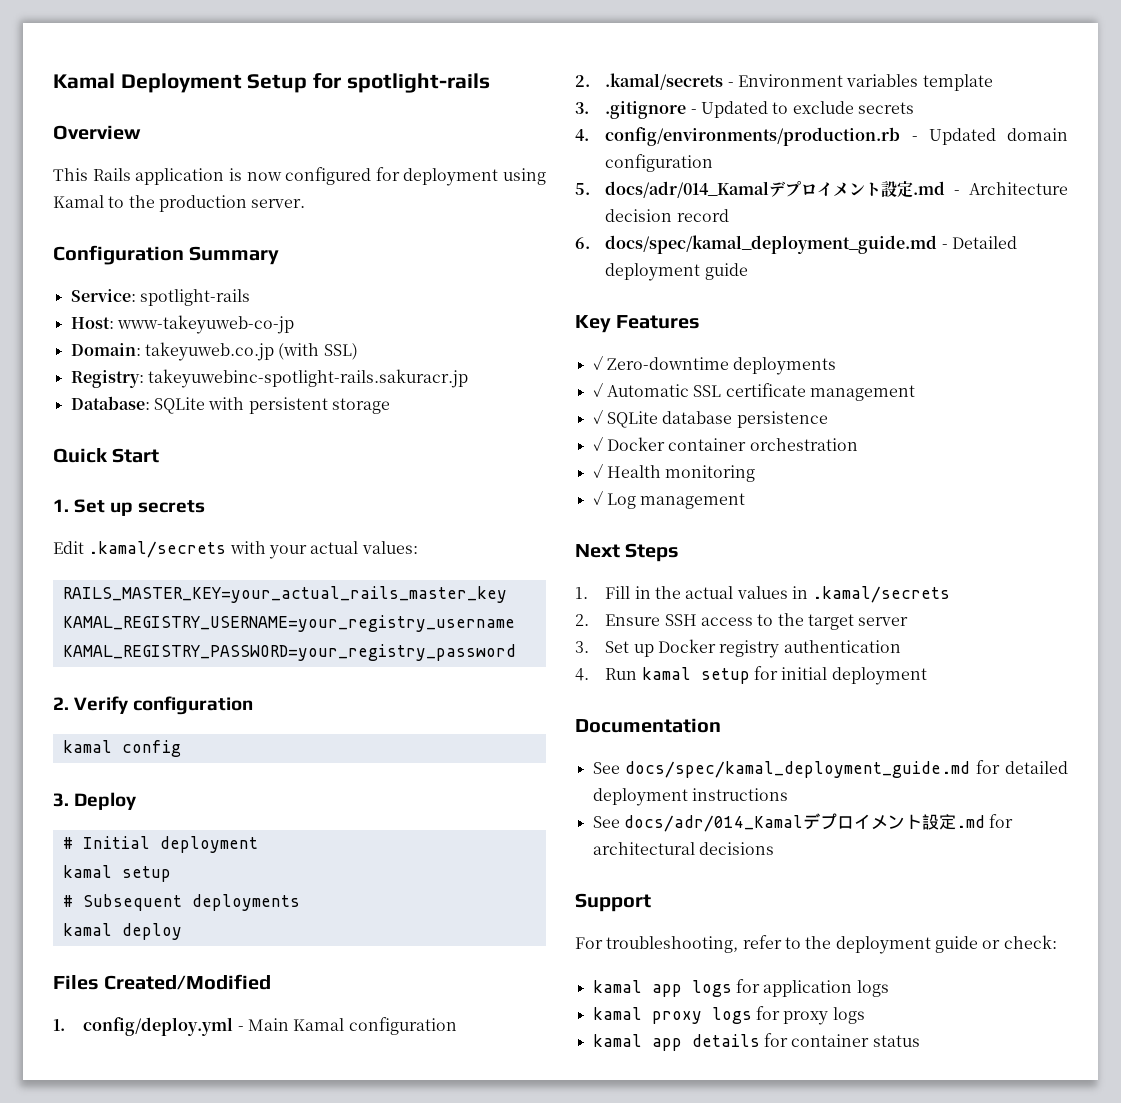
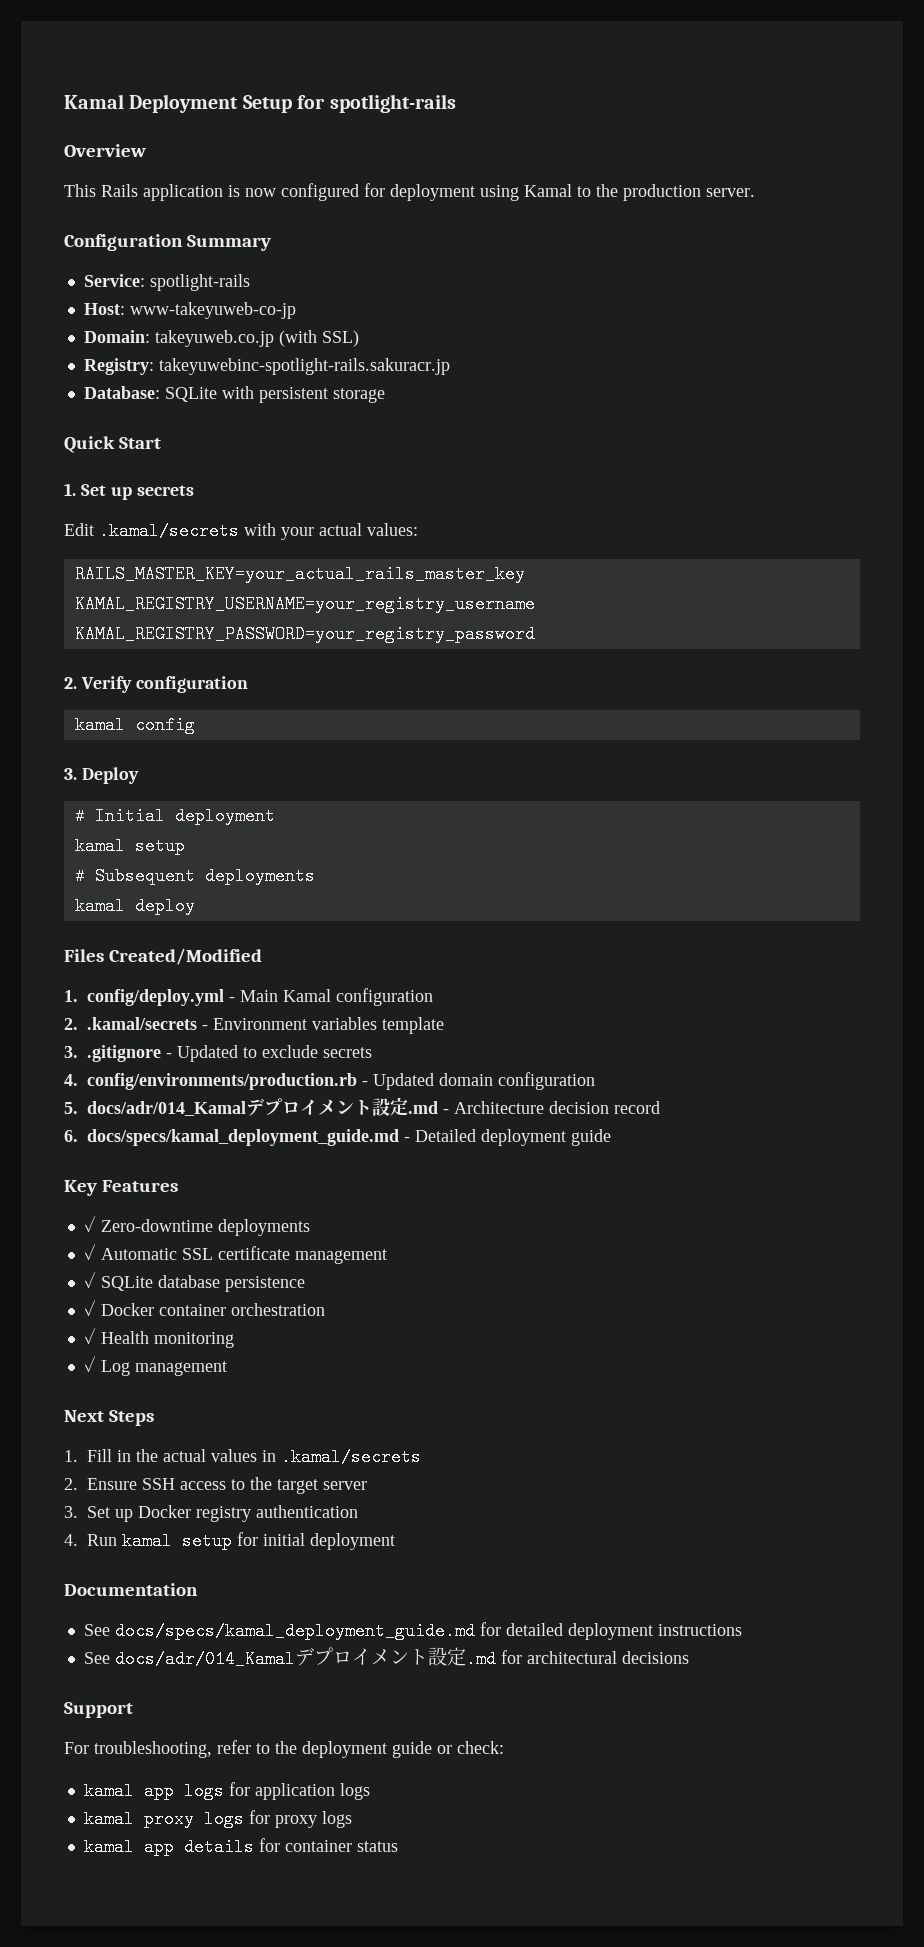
- 6. docs/spec/kamal_deployment_guide.md - Detailed deployment guide
+ 6. docs/specs/kamal_deployment_guide.md - Detailed deployment guide
- See docs/spec/kamal_deployment_guide.md for detailed deployment instructions
+ See docs/specs/kamal_deployment_guide.md for detailed deployment instructions

